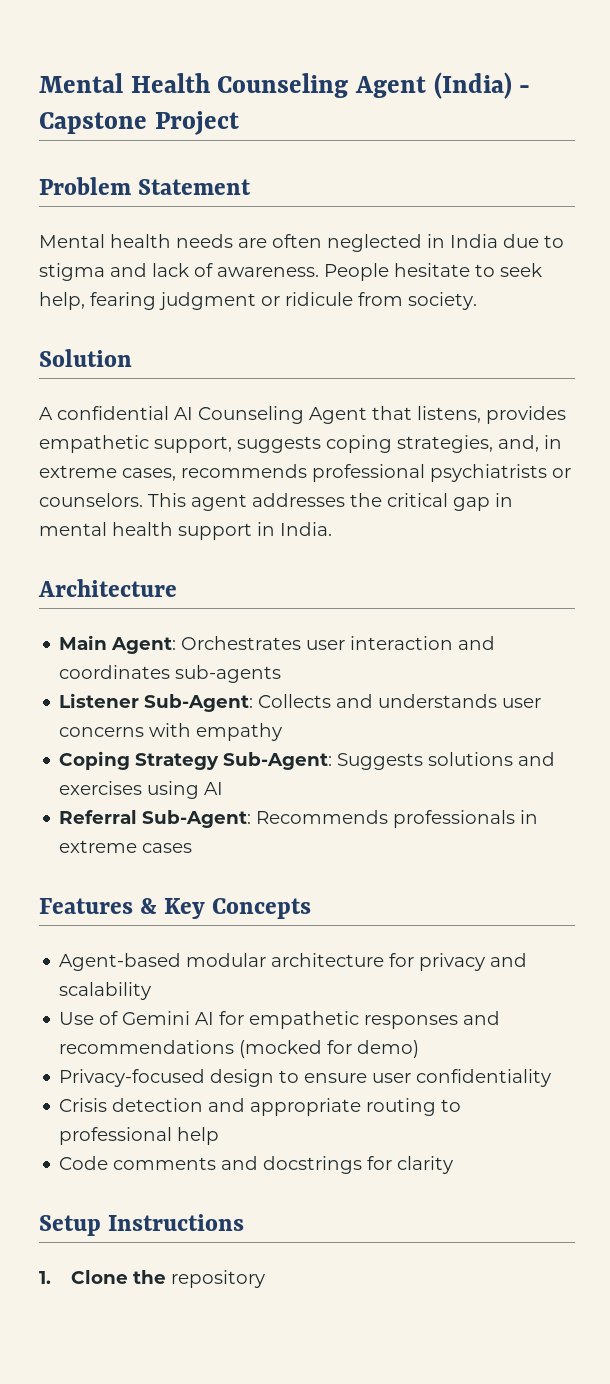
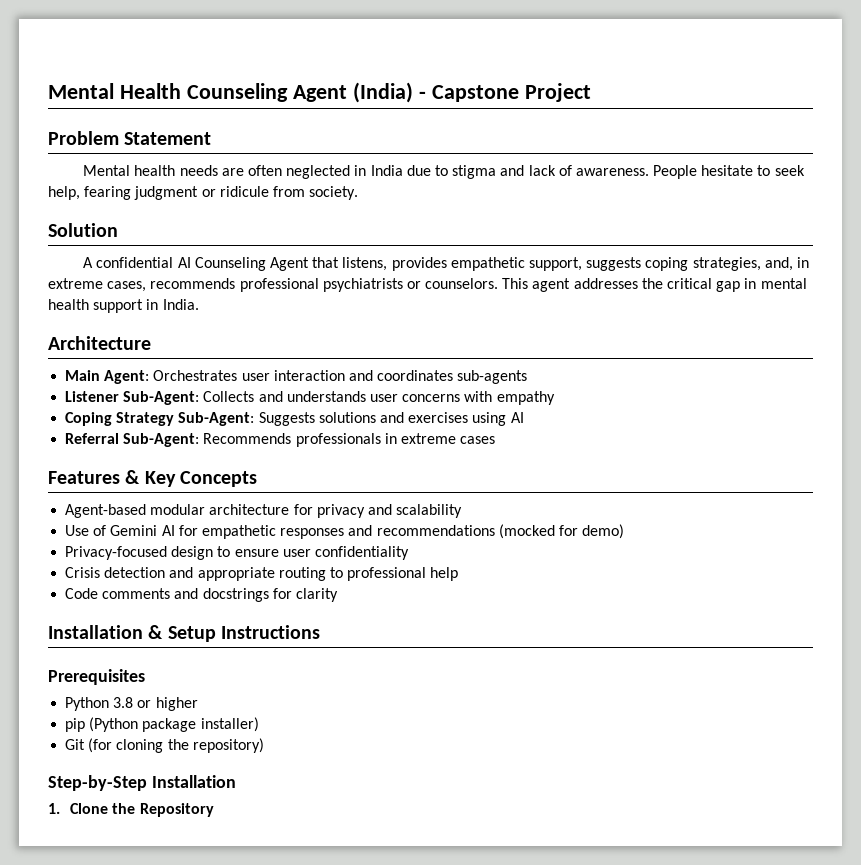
- Setup Instructions
+ Installation & Setup Instructions
+ Prerequisites
+ Python 3.8 or higher
+ pip (Python package installer)
+ Git (for cloning the repository)
+ Step-by-Step Installation
- 1. Clone the repository
+ 1. Clone the Repository

